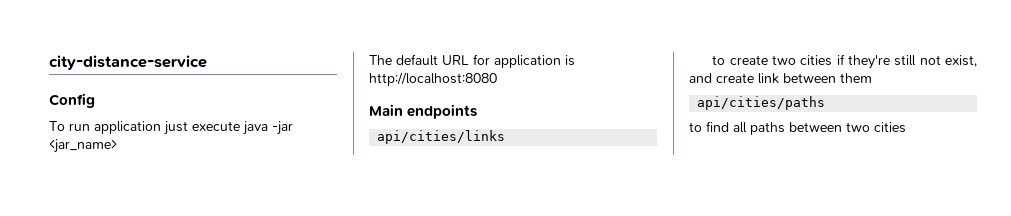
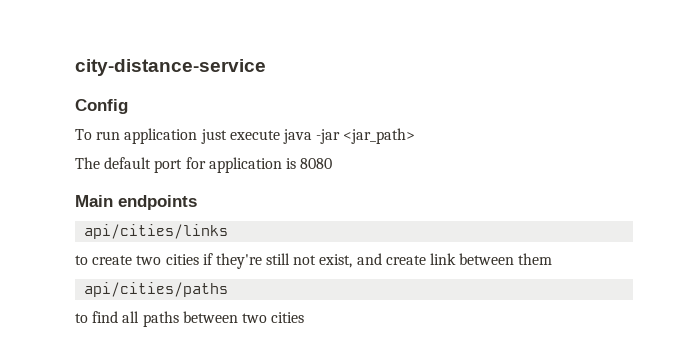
- To run application just execute java -jar <jar_name>
+ To run application just execute java -jar <jar_path>
- The default URL for application is http://localhost:8080
+ The default port for application is 8080

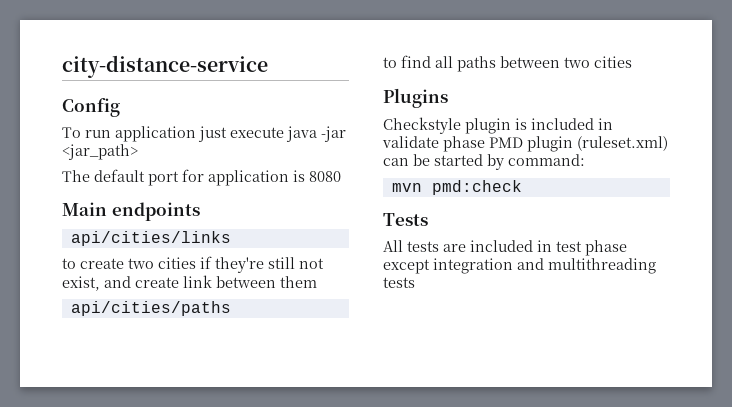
+ Plugins
+ Checkstyle plugin is included in validate phase PMD plugin (ruleset.xml) can be started by command:
+ mvn pmd:check
+ Tests
+ All tests are included in test phase except integration and multithreading tests

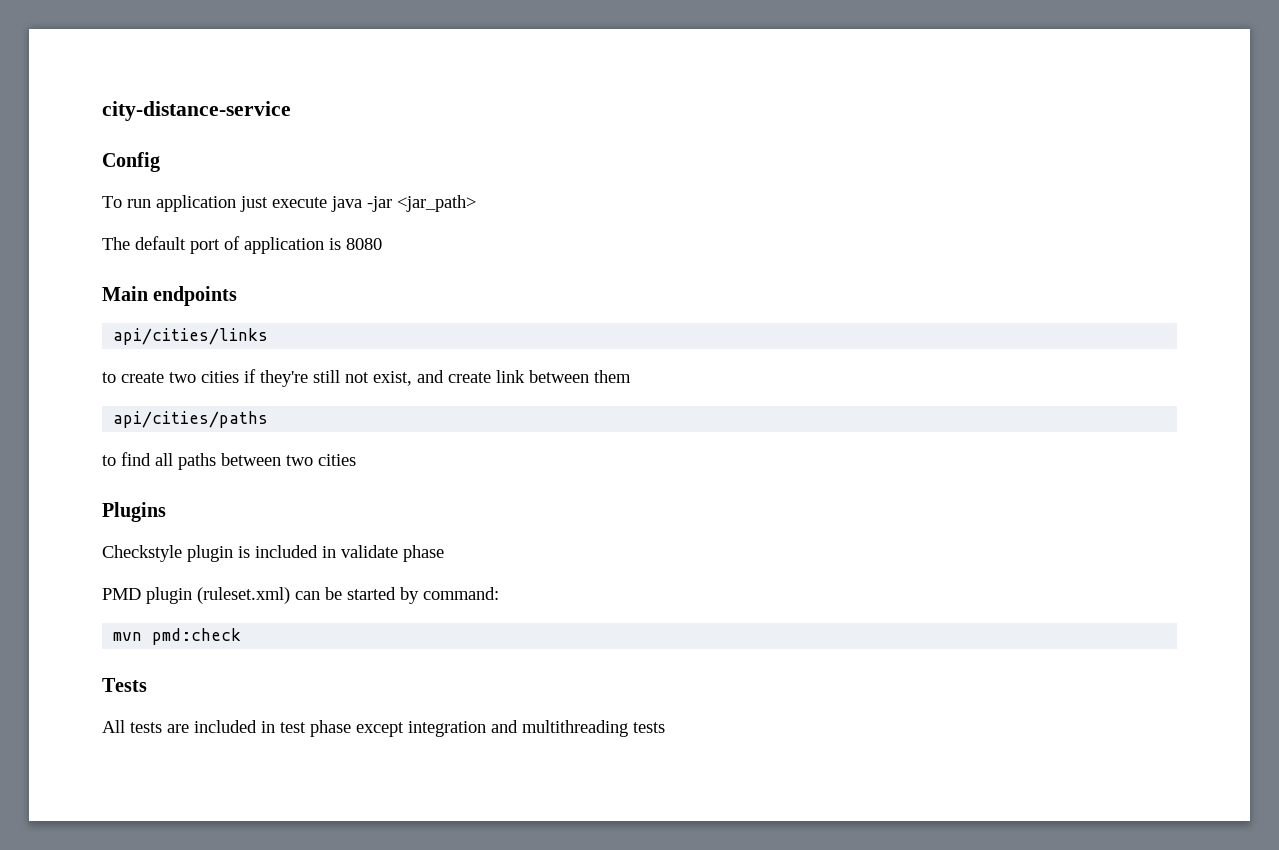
- The default port for application is 8080
+ The default port of application is 8080
- Checkstyle plugin is included in validate phase PMD plugin (ruleset.xml) can be started by command:
+ Checkstyle plugin is included in validate phase
+ PMD plugin (ruleset.xml) can be started by command:

